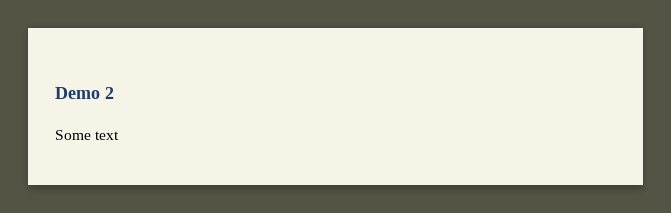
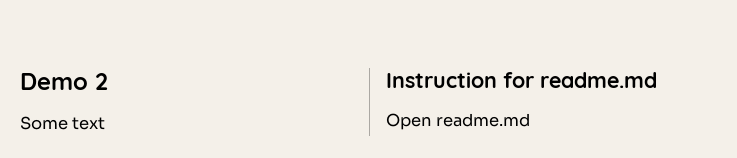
+ Instruction for readme.md
+ Open readme.md

